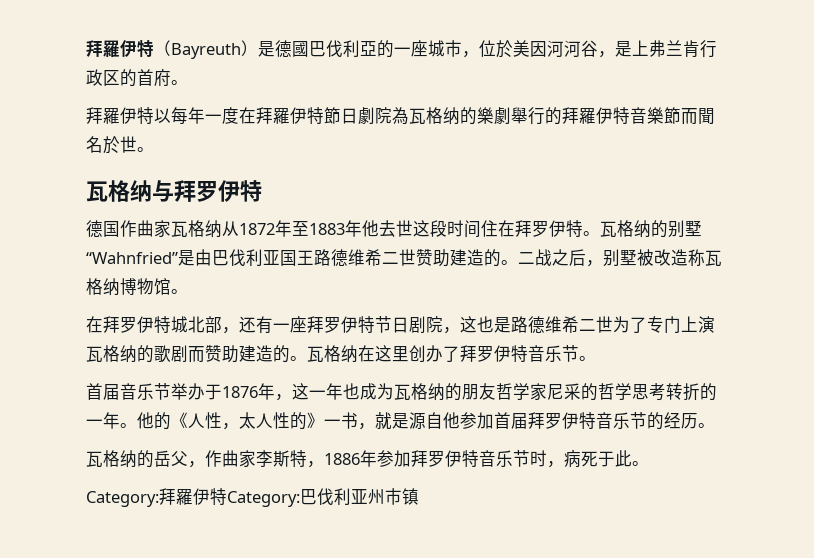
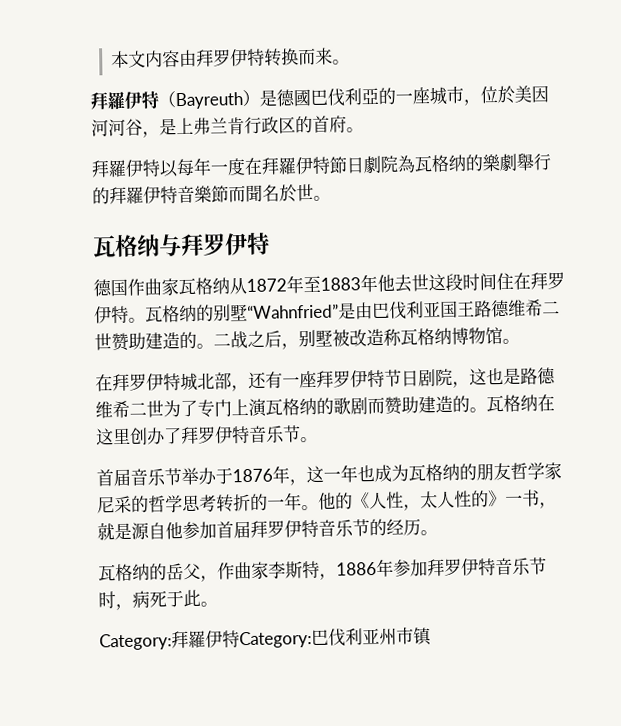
+ 本文内容由拜罗伊特转换而来。

